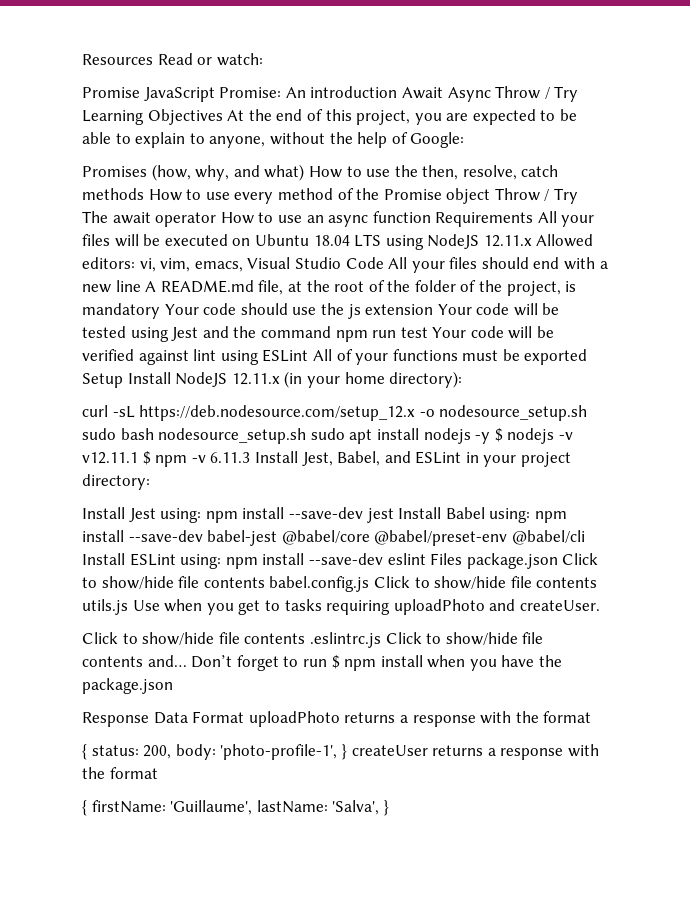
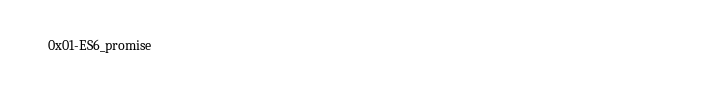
- Resources Read or watch:
- Promise JavaScript Promise: An introduction Await Async Throw / Try Learning Objectives At the end of this project, you are expected to be able to explain to anyone, without the help of Google:
- Promises (how, why, and what) How to use the then, resolve, catch methods How to use every method of the Promise object Throw / Try The await operator How to use an async function Requirements All your files will be executed on Ubuntu 18.04 LTS using NodeJS 12.11.x Allowed editors: vi, vim, emacs, Visual Studio Code All your files should end with a new line A README.md file, at the root of the folder of the project, is mandatory Your code should use the js extension Your code will be tested using Jest and the command npm run test Your code will be verified against lint using ESLint All of your functions must be exported Setup Install NodeJS 12.11.x (in your home directory):
- curl -sL https://deb.nodesource.com/setup_12.x -o nodesource_setup.sh sudo bash nodesource_setup.sh sudo apt install nodejs -y $ nodejs -v v12.11.1 $ npm -v 6.11.3 Install Jest, Babel, and ESLint in your project directory:
- Install Jest using: npm install --save-dev jest Install Babel using: npm install --save-dev babel-jest @babel/core @babel/preset-env @babel/cli Install ESLint using: npm install --save-dev eslint Files package.json Click to show/hide file contents babel.config.js Click to show/hide file contents utils.js Use when you get to tasks requiring uploadPhoto and createUser.
- Click to show/hide file contents .eslintrc.js Click to show/hide file contents and… Don’t forget to run $ npm install when you have the package.json
- Response Data Format uploadPhoto returns a response with the format
- { status: 200, body: 'photo-profile-1', } createUser returns a response with the format
- { firstName: 'Guillaume', lastName: 'Salva', }
+ 0x01-ES6_promise

